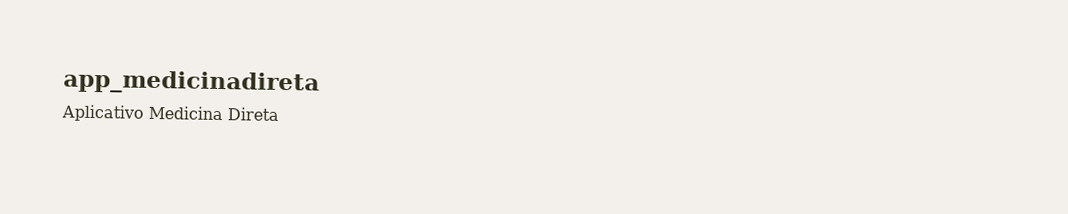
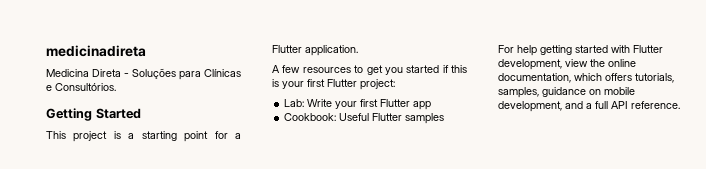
- app_medicinadireta
- Aplicativo Medicina Direta
+ medicinadireta
+ Medicina Direta - Soluções para Clínicas e Consultórios.
+ Getting Started
+ This project is a starting point for a Flutter application.
+ A few resources to get you started if this is your first Flutter project:
+ Lab: Write your first Flutter app
+ Cookbook: Useful Flutter samples
+ For help getting started with Flutter development, view the online documentation, which offers tutorials, samples, guidance on mobile development, and a full API reference.

